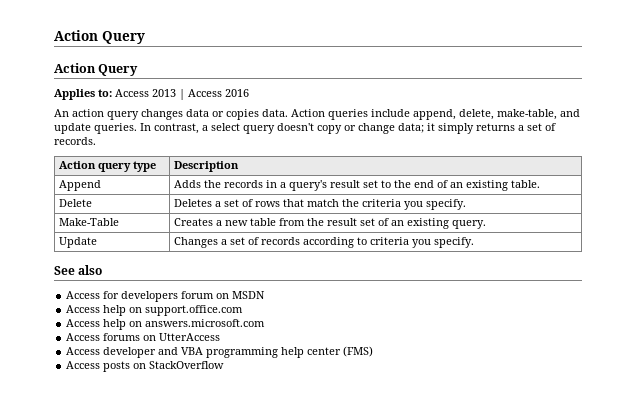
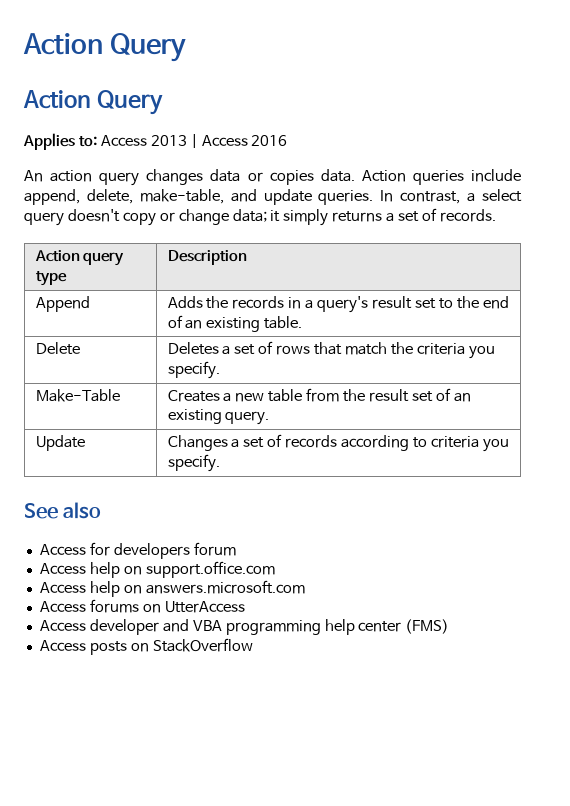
- Access for developers forum on MSDN
+ Access for developers forum

